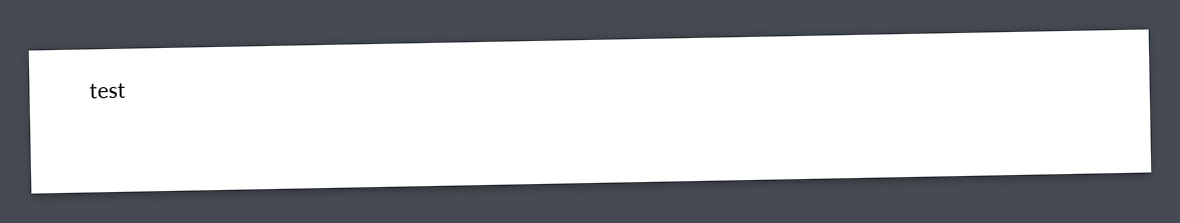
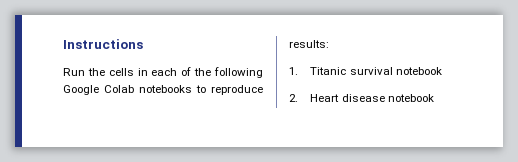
- test
+ Instructions
+ Run the cells in each of the following Google Colab notebooks to reproduce results:
+ 1. Titanic survival notebook
+ 2. Heart disease notebook

